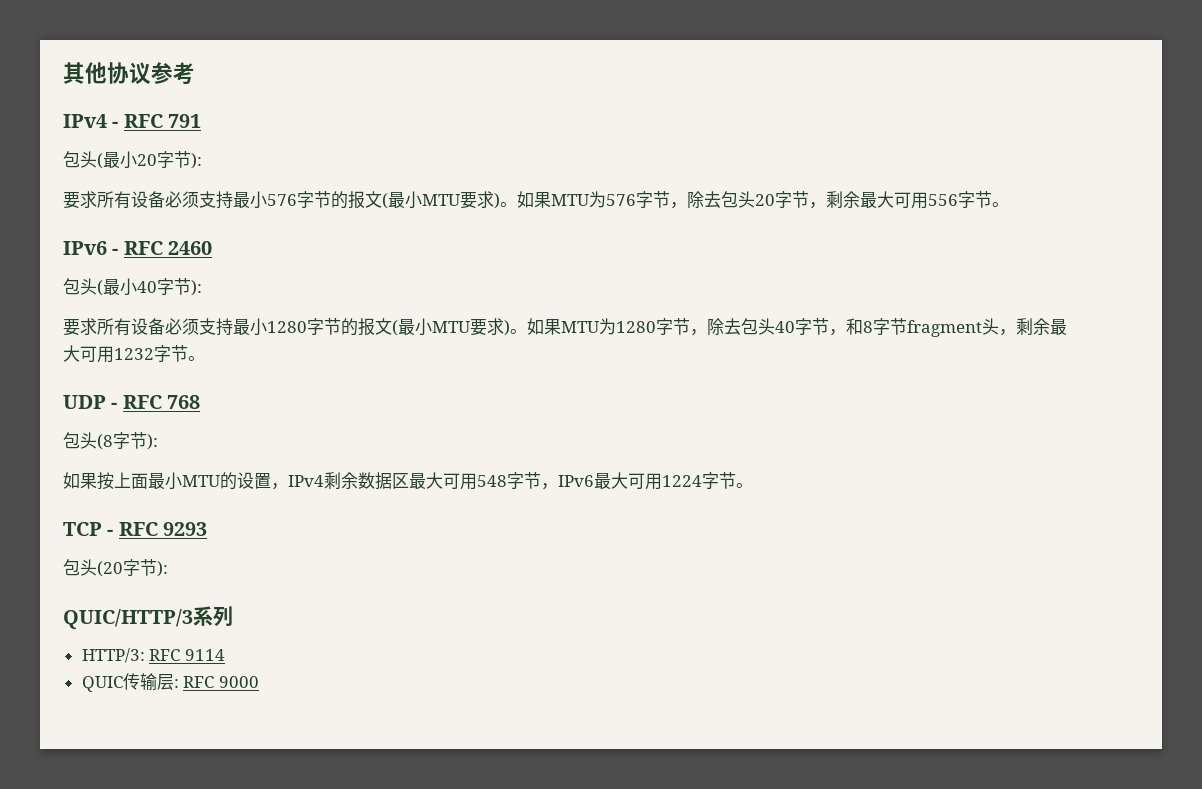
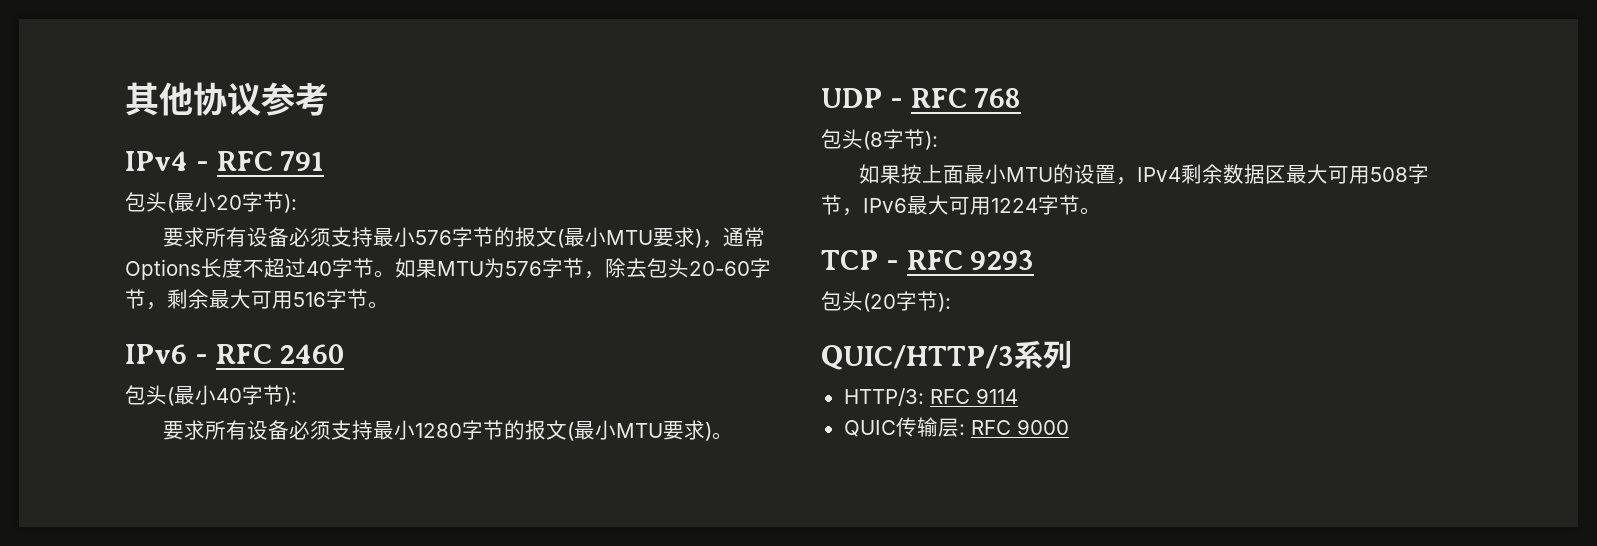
- 要求所有设备必须支持最小576字节的报文(最小MTU要求)。
+ 要求所有设备必须支持最小576字节的报文(最小MTU要求)，通常Options长度不超过40字节。
- 如果MTU为576字节，除去包头20字节，剩余最大可用556字节。
+ 如果MTU为576字节，除去包头20-60字节，剩余最大可用516字节。
- 如果MTU为1280字节，除去包头40字节，和8字节fragment头，剩余最大可用1232字节。
- 如果按上面最小MTU的设置，IPv4剩余数据区最大可用548字节，IPv6最大可用1224字节。
+ 如果按上面最小MTU的设置，IPv4剩余数据区最大可用508字节，IPv6最大可用1224字节。

